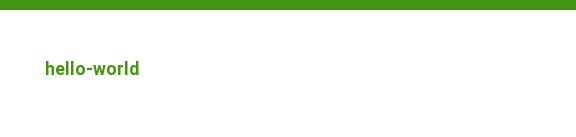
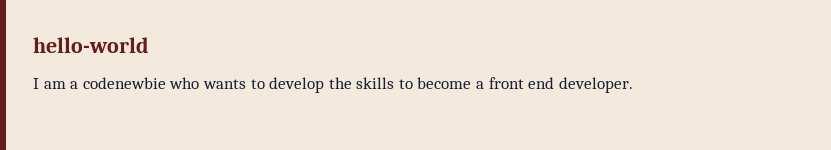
+ I am a codenewbie who wants to develop the skills to become a front end developer.

